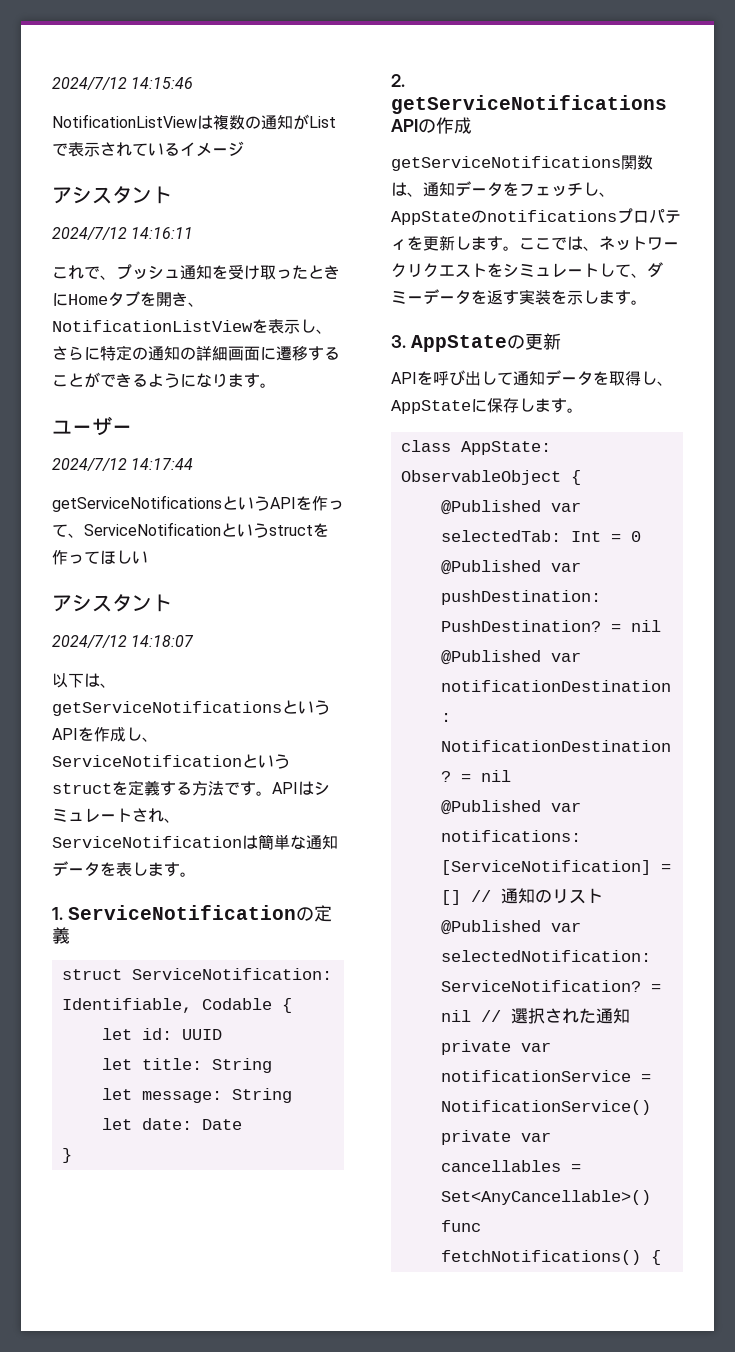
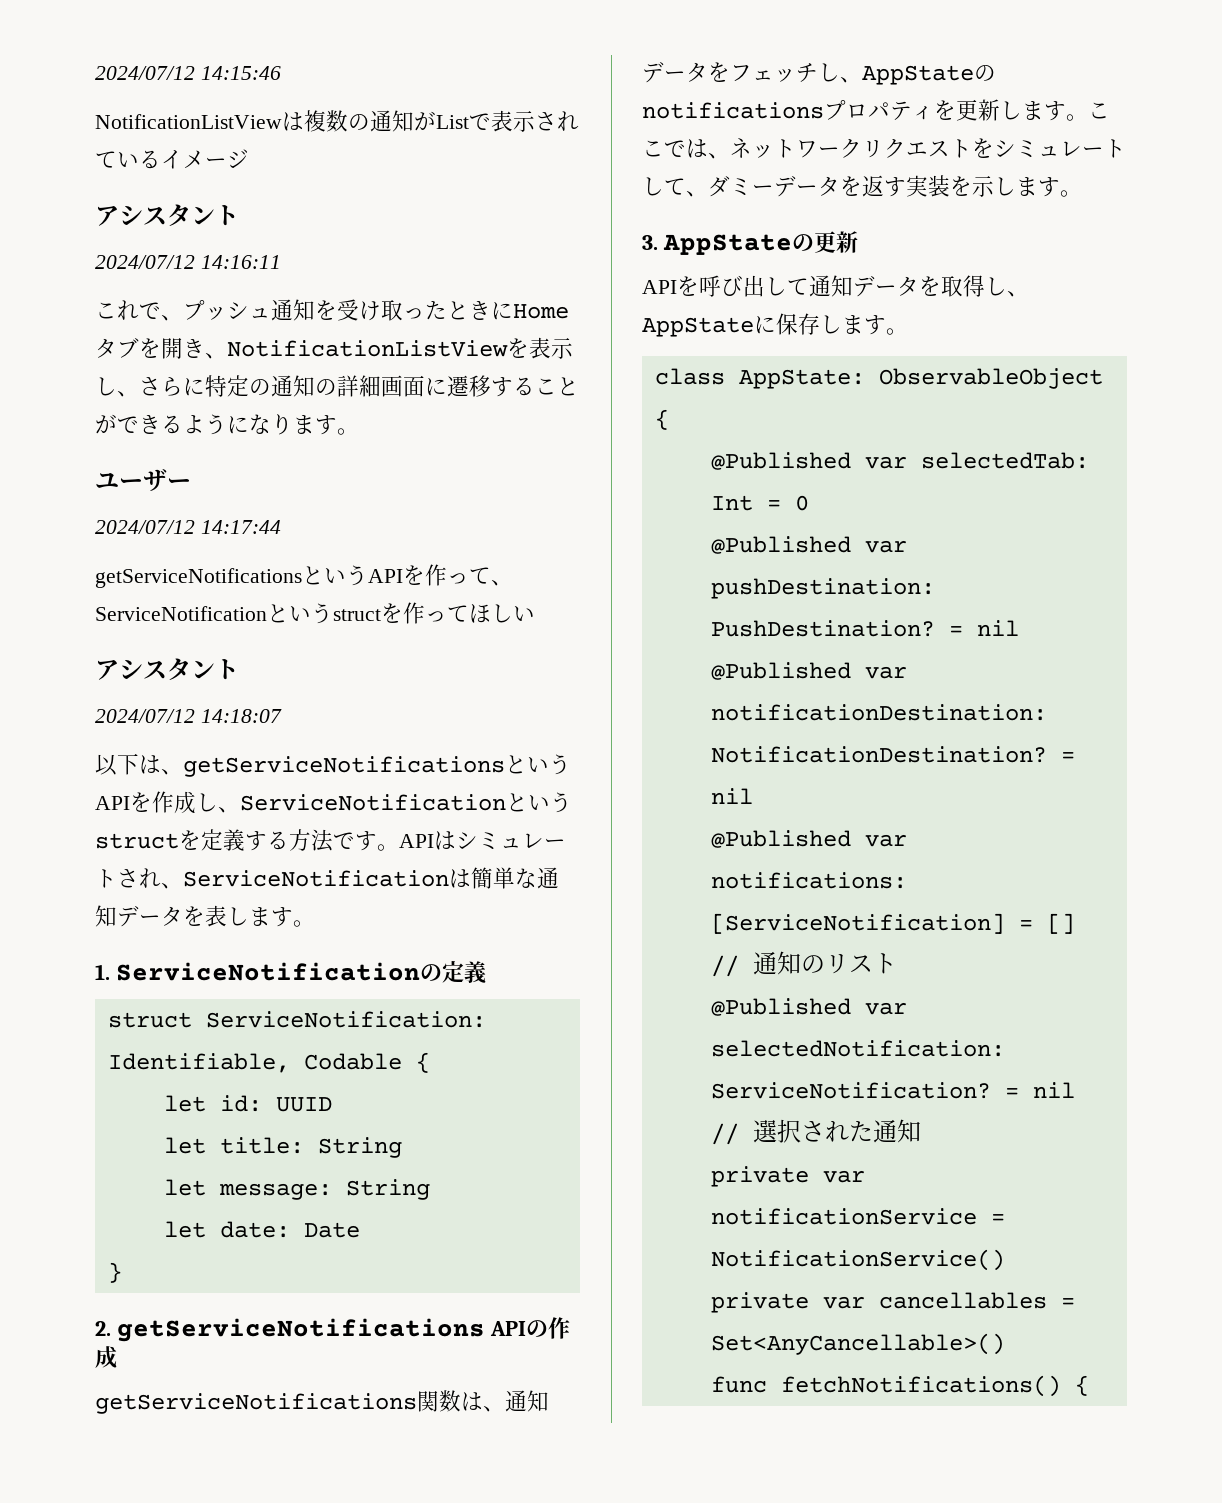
- 2024/7/12 14:15:46
+ 2024/07/12 14:15:46
- 2024/7/12 14:16:11
+ 2024/07/12 14:16:11
- 2024/7/12 14:17:44
+ 2024/07/12 14:17:44
- 2024/7/12 14:18:07
+ 2024/07/12 14:18:07

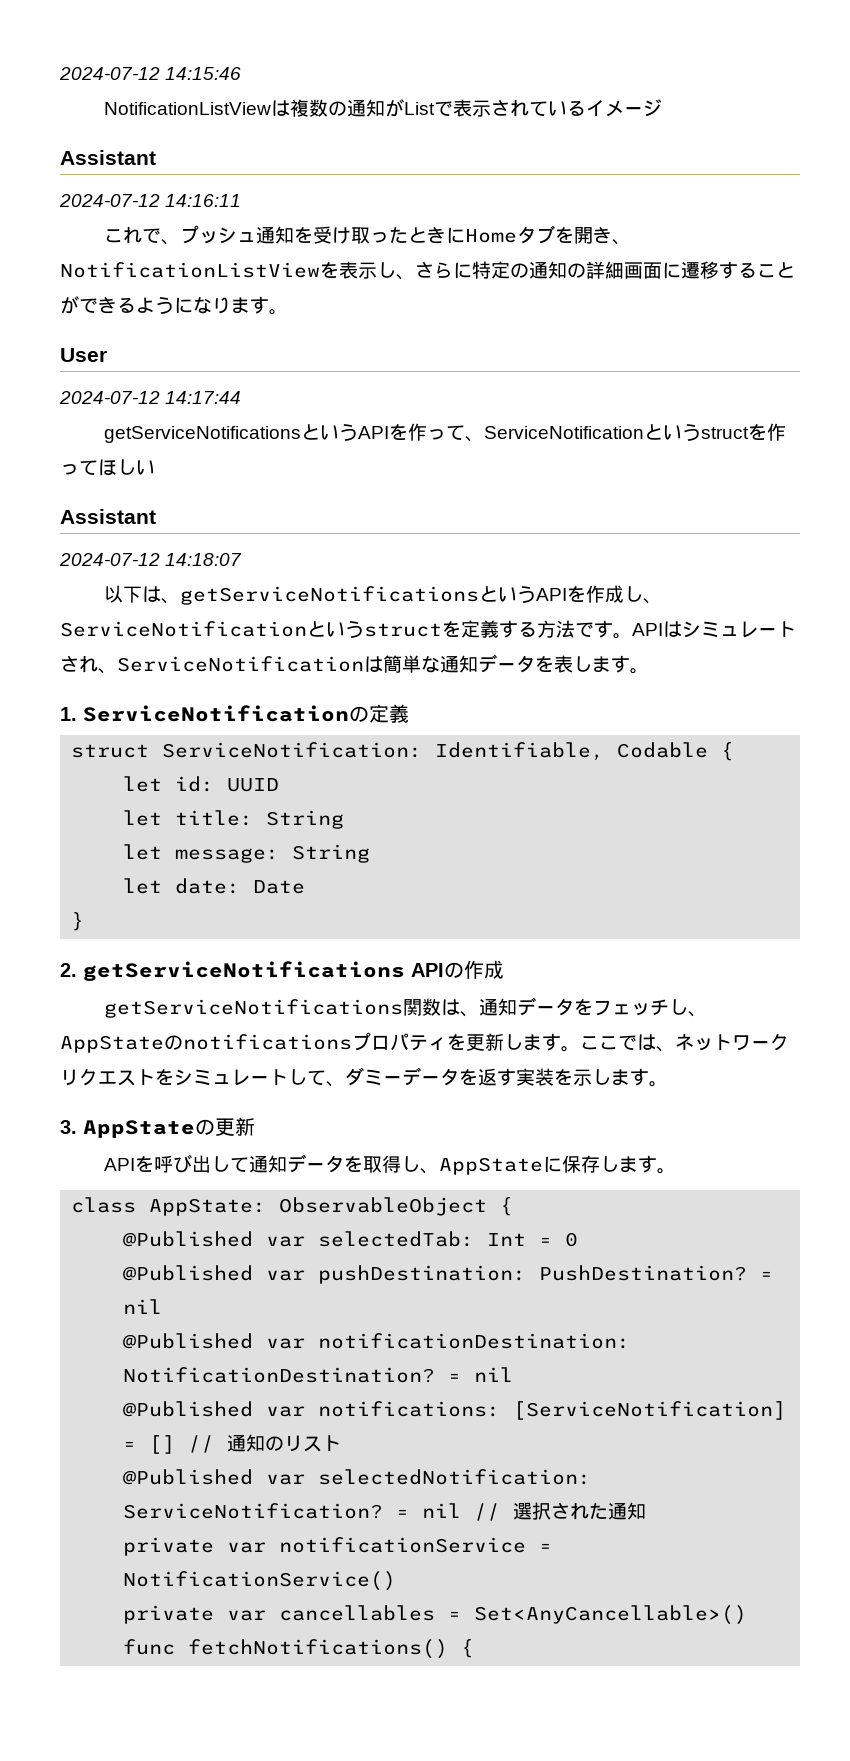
- 2024/07/12 14:15:46
+ 2024-07-12 14:15:46
  NotificationListViewは複数の通知がListで表示されているイメージ
- アシスタント
- 2024/07/12 14:16:11
+ Assistant
+ 2024-07-12 14:16:11
- ユーザー
- 2024/07/12 14:17:44
+ User
+ 2024-07-12 14:17:44
  getServiceNotificationsというAPIを作って、ServiceNotificationというstructを作ってほしい
- アシスタント
- 2024/07/12 14:18:07
+ Assistant
+ 2024-07-12 14:18:07

